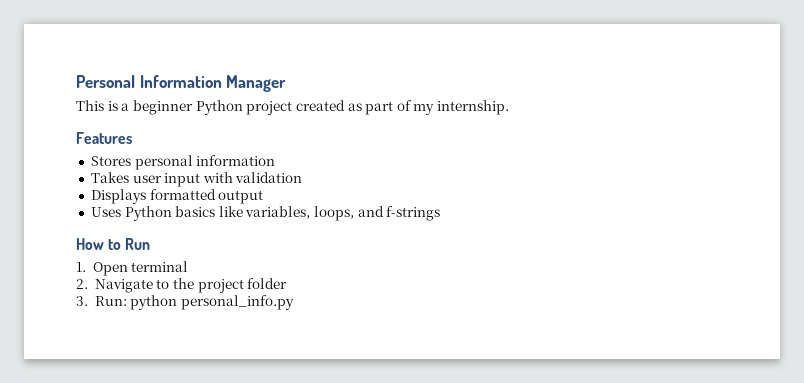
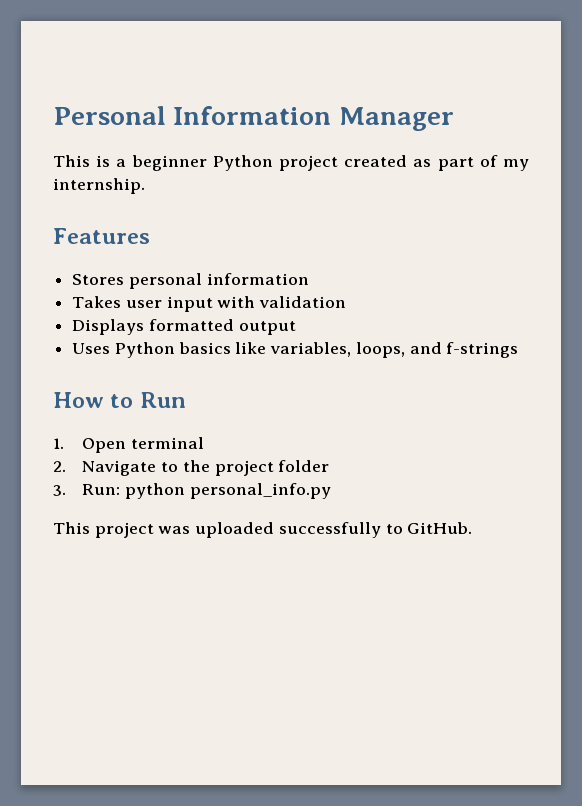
+ This project was uploaded successfully to GitHub.

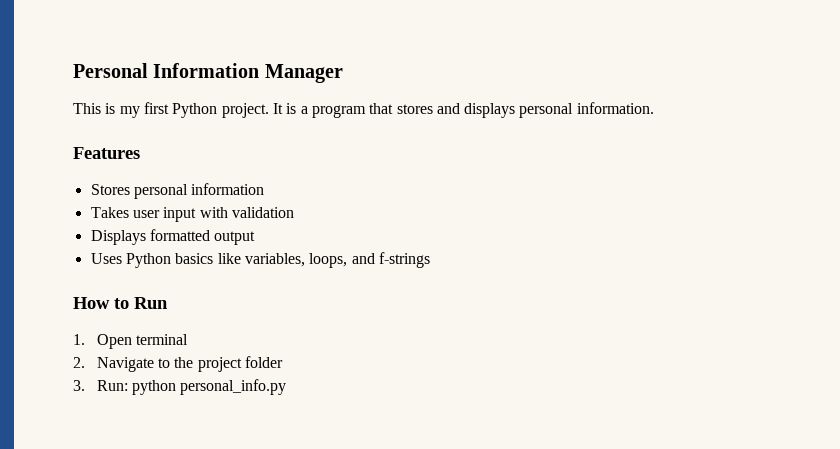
- This is a beginner Python project created as part of my internship.
+ This is my first Python project. It is a program that stores and displays personal information.
- This project was uploaded successfully to GitHub.

